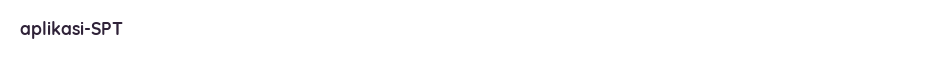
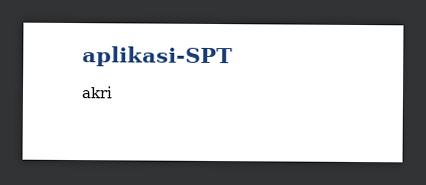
+ akri

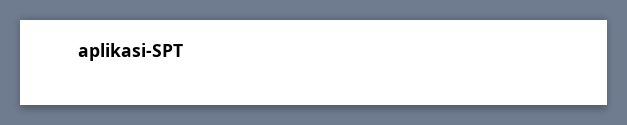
- akri

